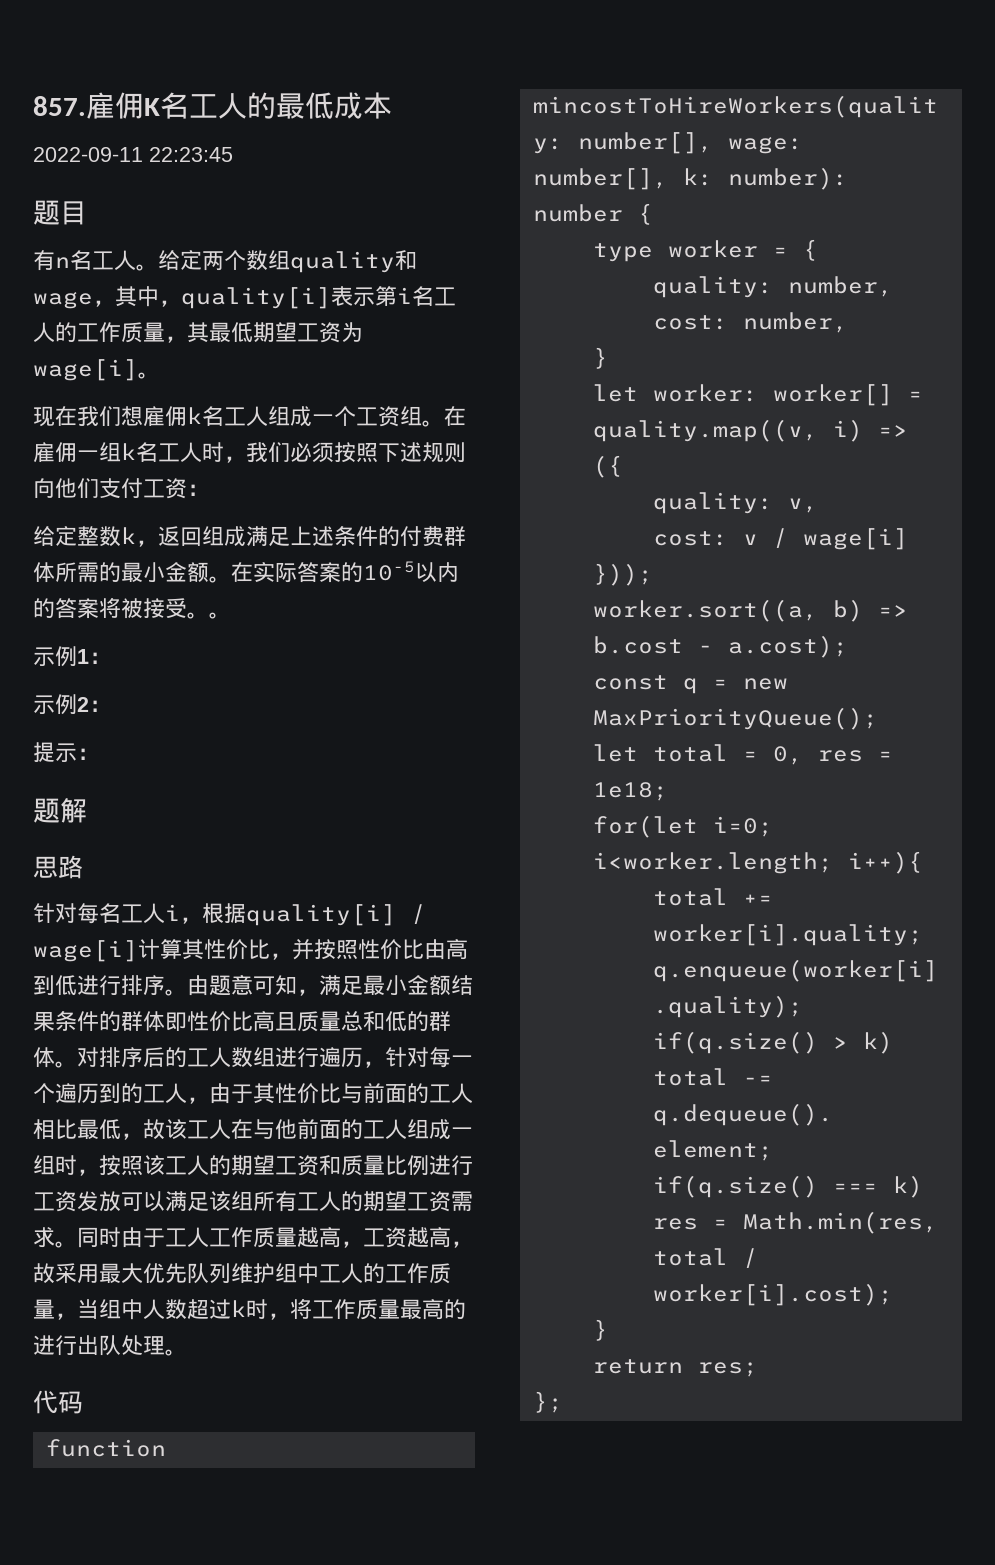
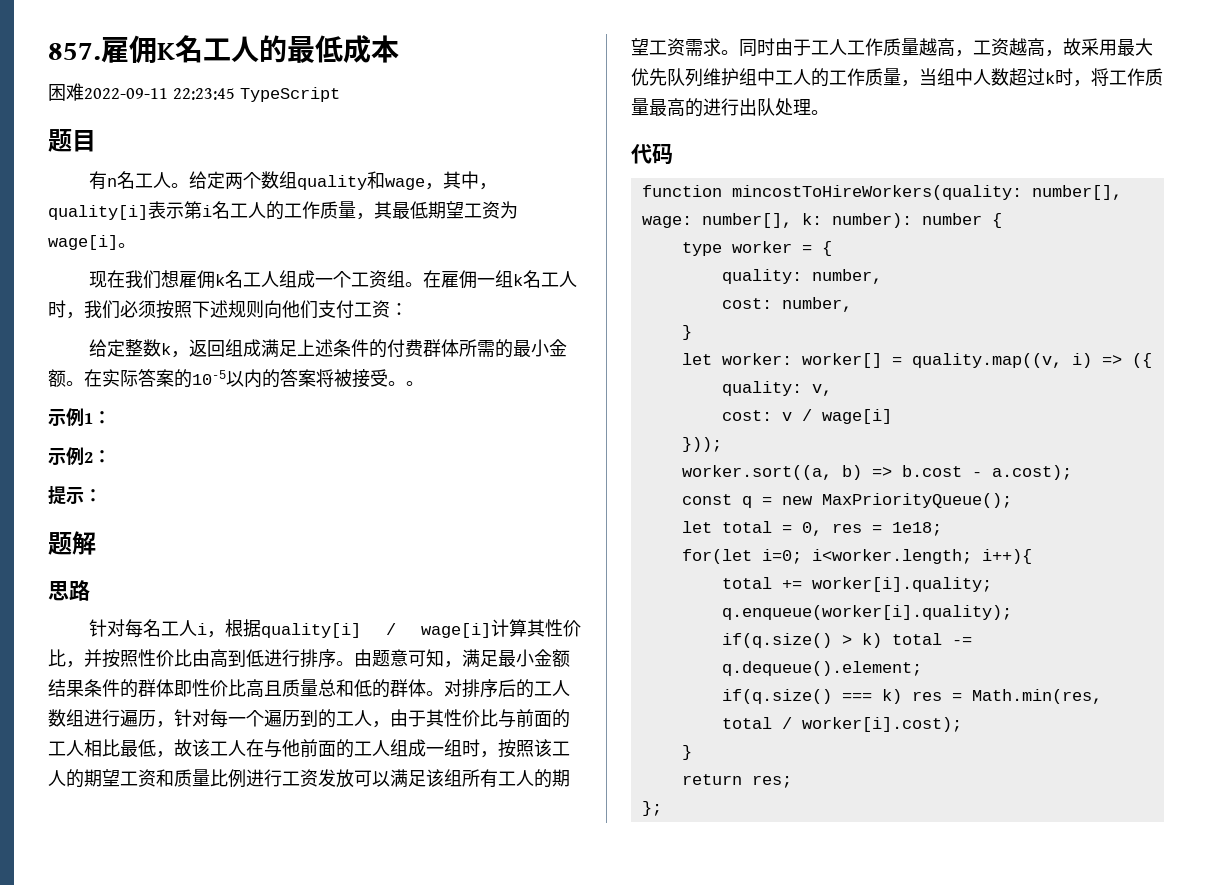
- 2022-09-11 22:23:45
+ 困难2022-09-11 22:23:45 TypeScript

